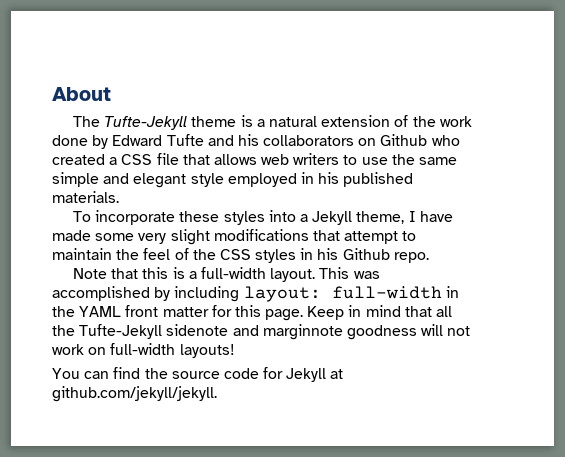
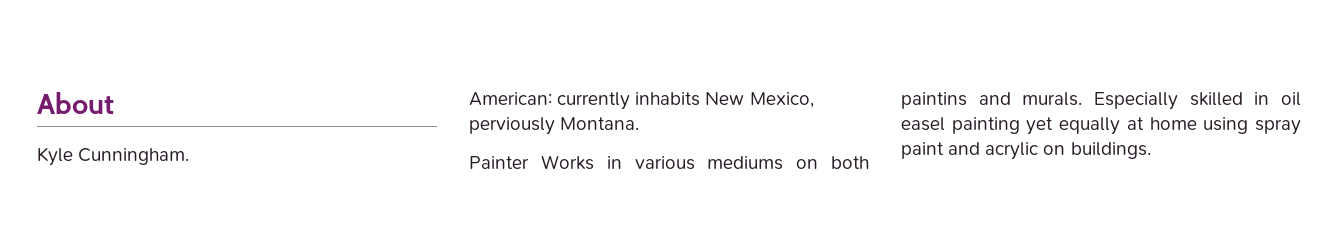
- The Tufte-Jekyll theme is a natural extension of the work done by Edward Tufte and his collaborators on Github who created a CSS file that allows web writers to use the same simple and elegant style employed in his published materials.
- To incorporate these styles into a Jekyll theme, I have made some very slight modifications that attempt to maintain the feel of the CSS styles in his Github repo.
- Note that this is a full-width layout. This was accomplished by including layout: full-width in the YAML front matter for this page. Keep in mind that all the Tufte-Jekyll sidenote and marginnote goodness will not work on full-width layouts!
- You can find the source code for Jekyll at github.com/jekyll/jekyll.
+ Kyle Cunningham.
+ American: currently inhabits New Mexico, perviously Montana.
+ Painter Works in various mediums on both paintins and murals. Especially skilled in oil easel painting yet equally at home using spray paint and acrylic on buildings.

